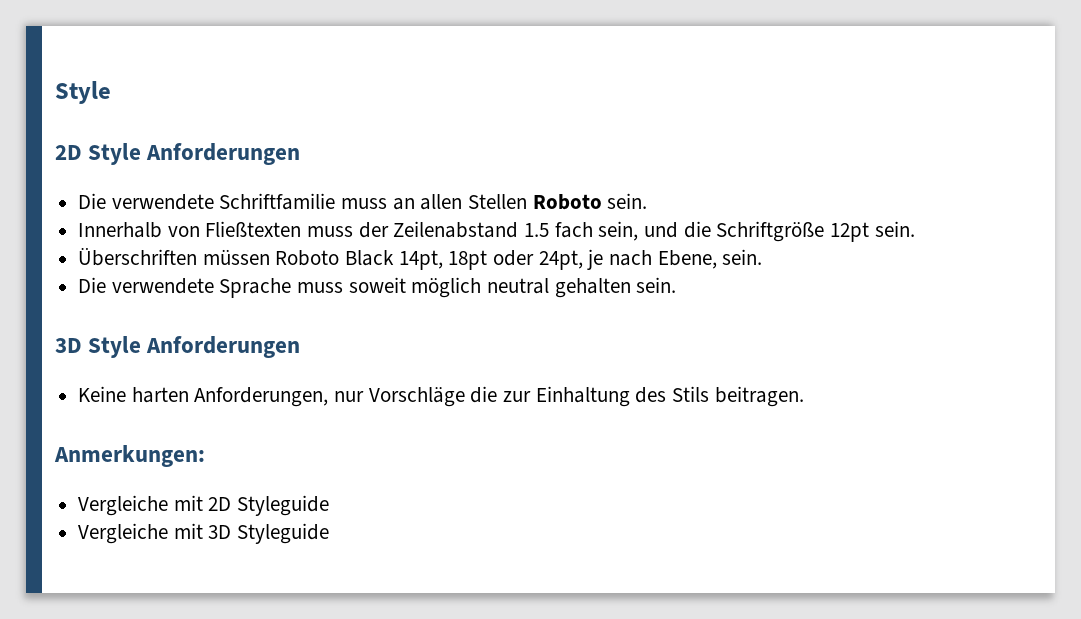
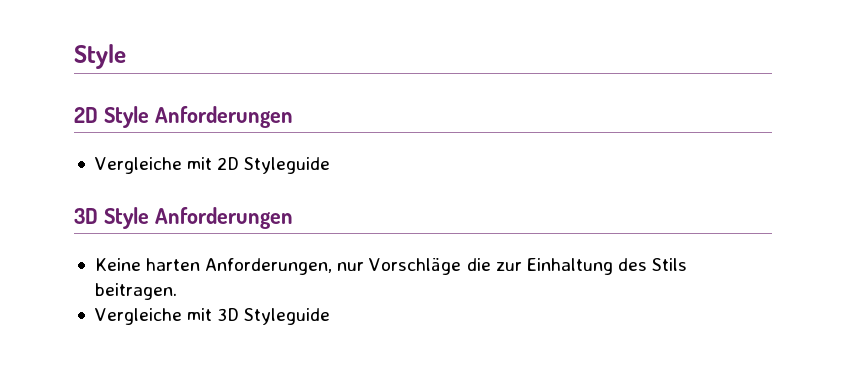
- Die verwendete Schriftfamilie muss an allen Stellen Roboto sein.
- Innerhalb von Fließtexten muss der Zeilenabstand 1.5 fach sein, und die Schriftgröße 12pt sein.
- Überschriften müssen Roboto Black 14pt, 18pt oder 24pt, je nach Ebene, sein.
- Die verwendete Sprache muss soweit möglich neutral gehalten sein.
+ Vergleiche mit 2D Styleguide
- Anmerkungen:
- Vergleiche mit 2D Styleguide

